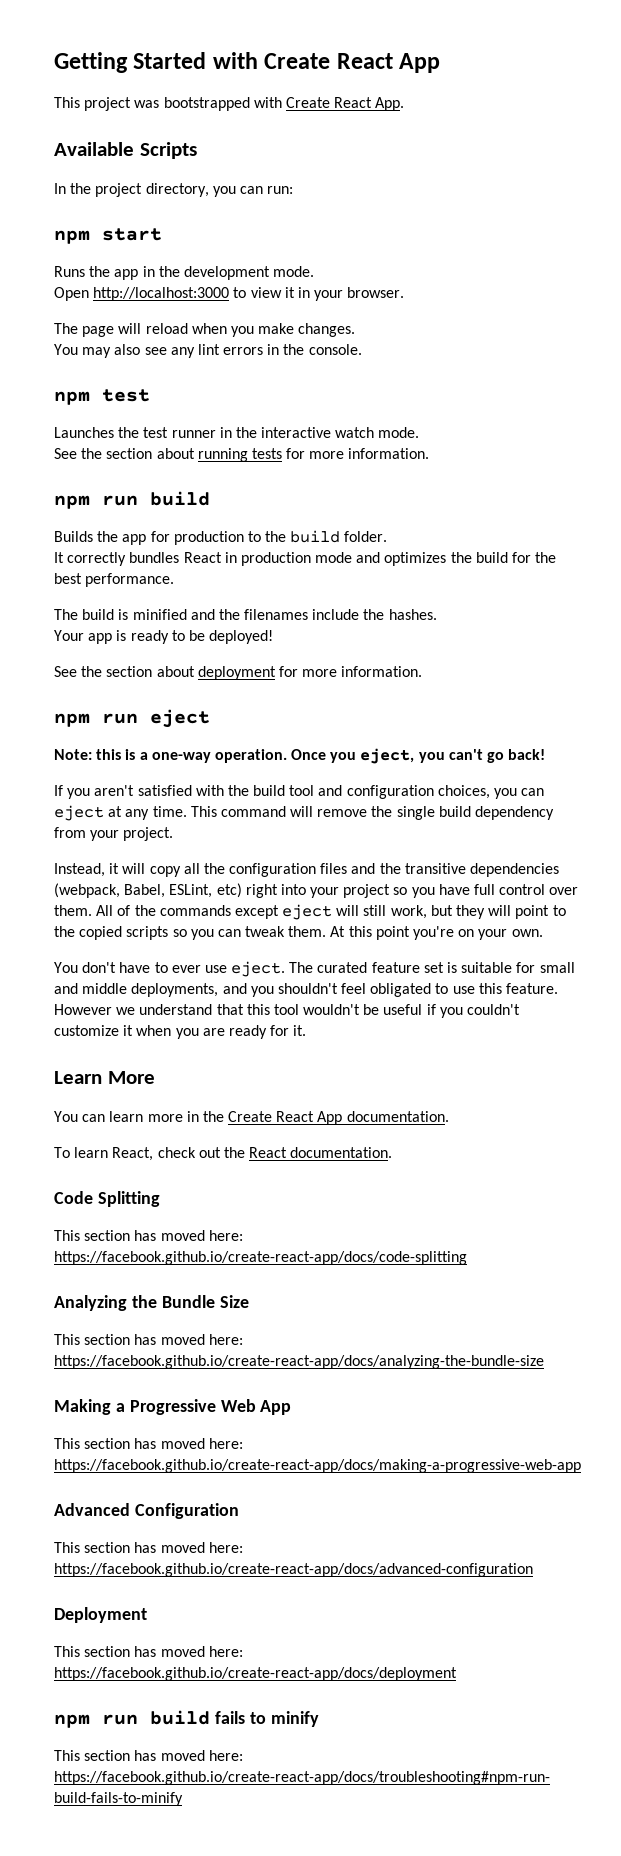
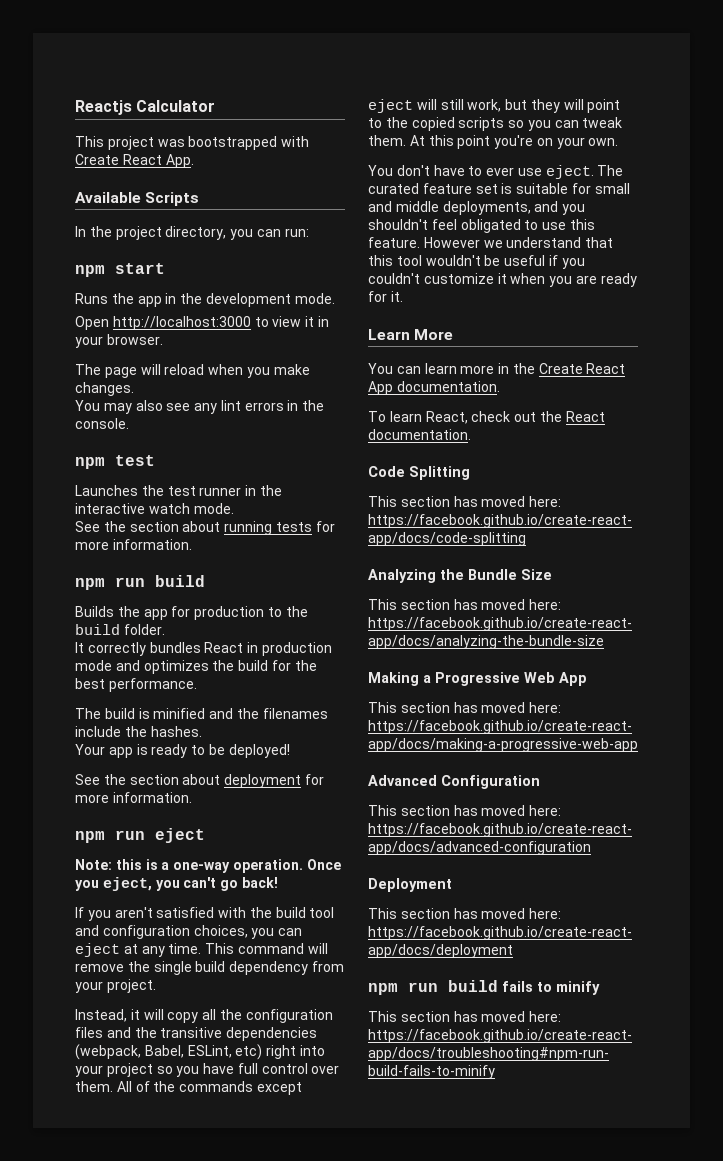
- Getting Started with Create React App
+ Reactjs Calculator

